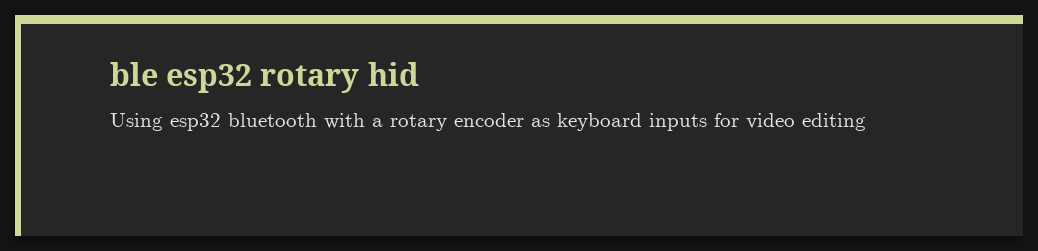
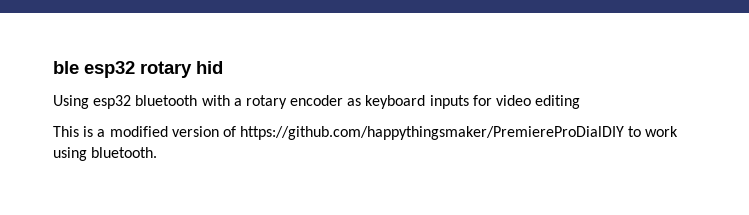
+ This is a modified version of https://github.com/happythingsmaker/PremiereProDialDIY to work using bluetooth.

